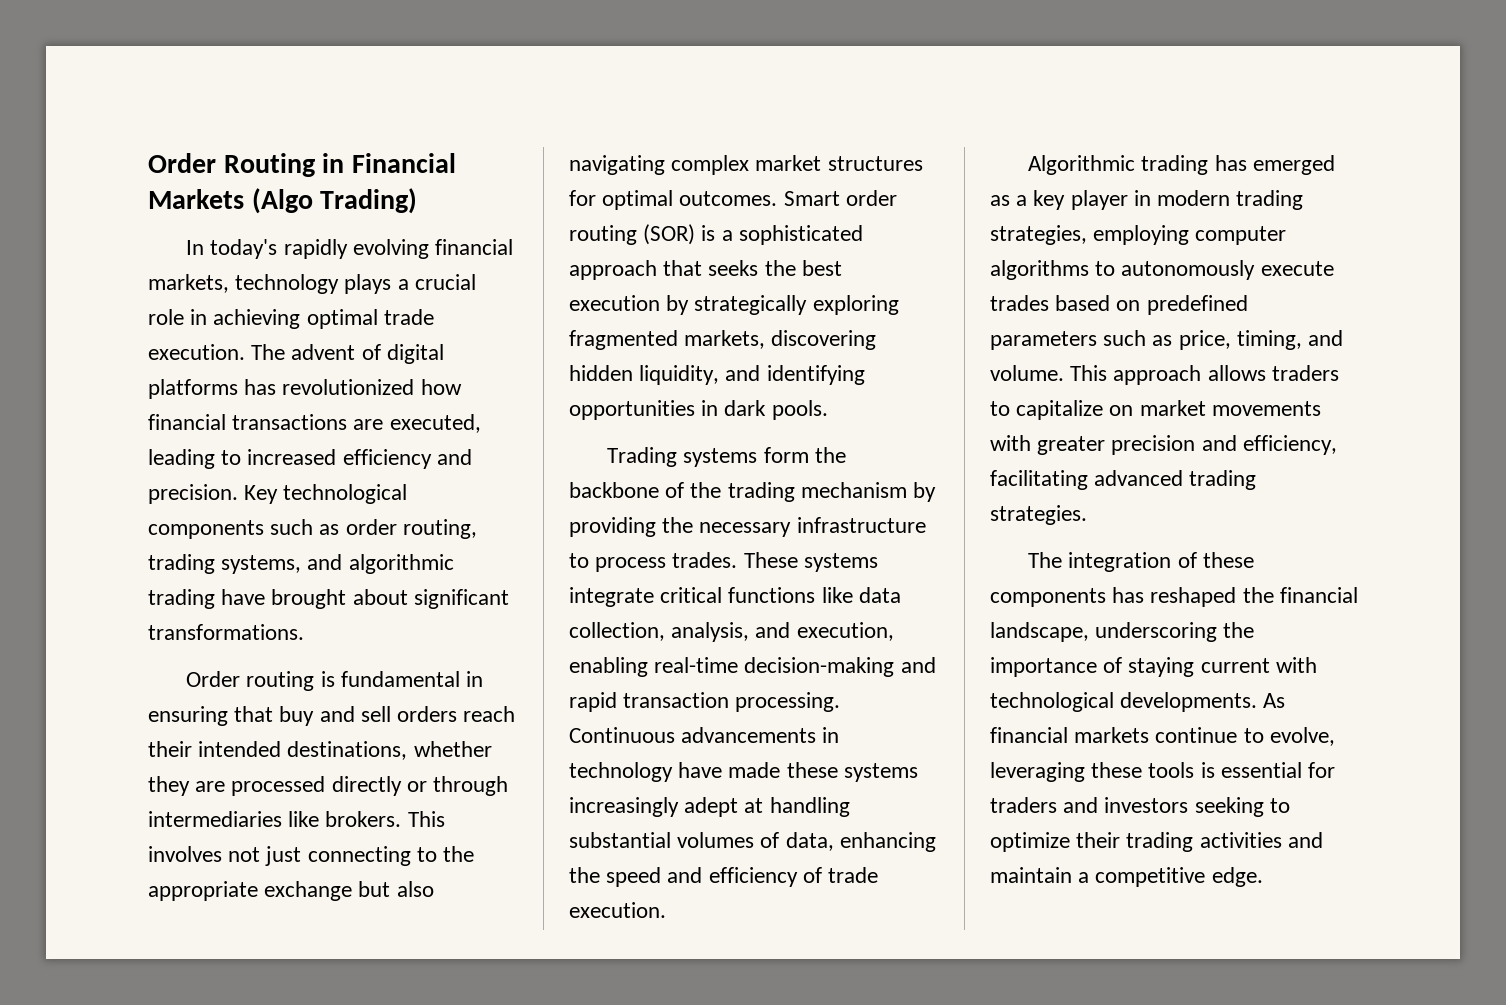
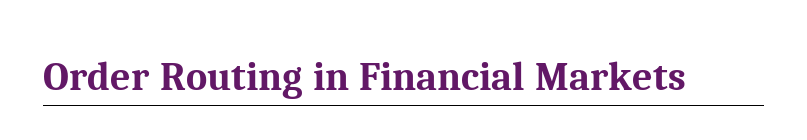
- Order Routing in Financial Markets (Algo Trading)
- In today's rapidly evolving financial markets, technology plays a crucial role in achieving optimal trade execution. The advent of digital platforms has revolutionized how financial transactions are executed, leading to increased efficiency and precision. Key technological components such as order routing, trading systems, and algorithmic trading have brought about significant transformations.
- Order routing is fundamental in ensuring that buy and sell orders reach their intended destinations, whether they are processed directly or through intermediaries like brokers. This involves not just connecting to the appropriate exchange but also navigating complex market structures for optimal outcomes. Smart order routing (SOR) is a sophisticated approach that seeks the best execution by strategically exploring fragmented markets, discovering hidden liquidity, and identifying opportunities in dark pools.
- Trading systems form the backbone of the trading mechanism by providing the necessary infrastructure to process trades. These systems integrate critical functions like data collection, analysis, and execution, enabling real-time decision-making and rapid transaction processing. Continuous advancements in technology have made these systems increasingly adept at handling substantial volumes of data, enhancing the speed and efficiency of trade execution.
- Algorithmic trading has emerged as a key player in modern trading strategies, employing computer algorithms to autonomously execute trades based on predefined parameters such as price, timing, and volume. This approach allows traders to capitalize on market movements with greater precision and efficiency, facilitating advanced trading strategies.
- The integration of these components has reshaped the financial landscape, underscoring the importance of staying current with technological developments. As financial markets continue to evolve, leveraging these tools is essential for traders and investors seeking to optimize their trading activities and maintain a competitive edge.
+ Order Routing in Financial Markets

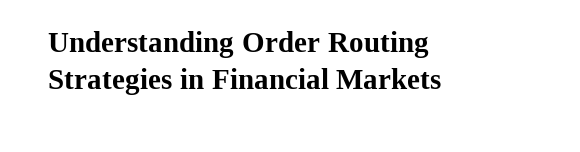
- Order Routing in Financial Markets
+ Understanding Order Routing Strategies in Financial Markets

